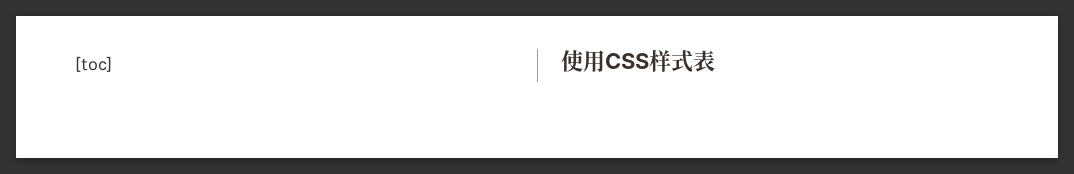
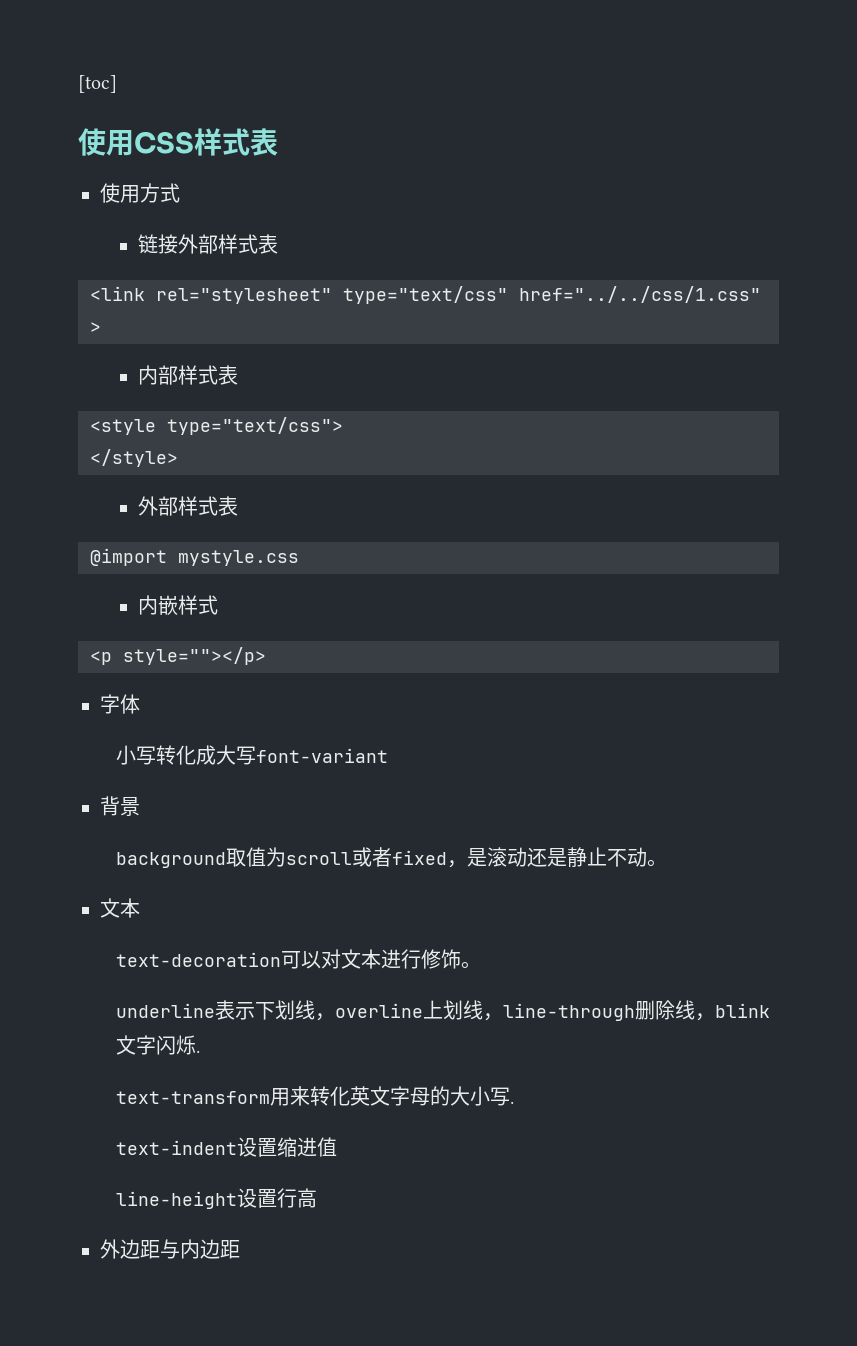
+ 使用方式
+ 链接外部样式表
+ <link rel="stylesheet" type="text/css" href="../../css/1.css" >
+ 内部样式表
+ <style type="text/css">
+ </style>
+ 外部样式表
+ @import mystyle.css
+ 内嵌样式
+ <p style=""></p>
+ 字体
+ 小写转化成大写font-variant
+ 背景
+ background取值为scroll或者fixed，是滚动还是静止不动。
+ 文本
+ text-decoration可以对文本进行修饰。
+ underline表示下划线，overline上划线，line-through删除线，blink文字闪烁.
+ text-transform用来转化英文字母的大小写.
+ text-indent设置缩进值
+ line-height设置行高
+ 外边距与内边距

